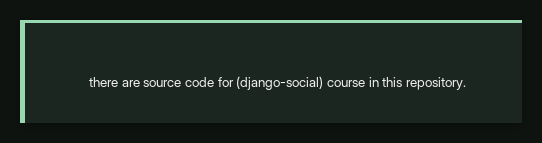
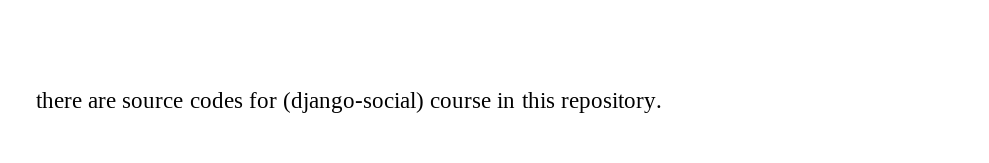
- there are source code for (django-social) course in this repository.
+ there are source codes for (django-social) course in this repository.

